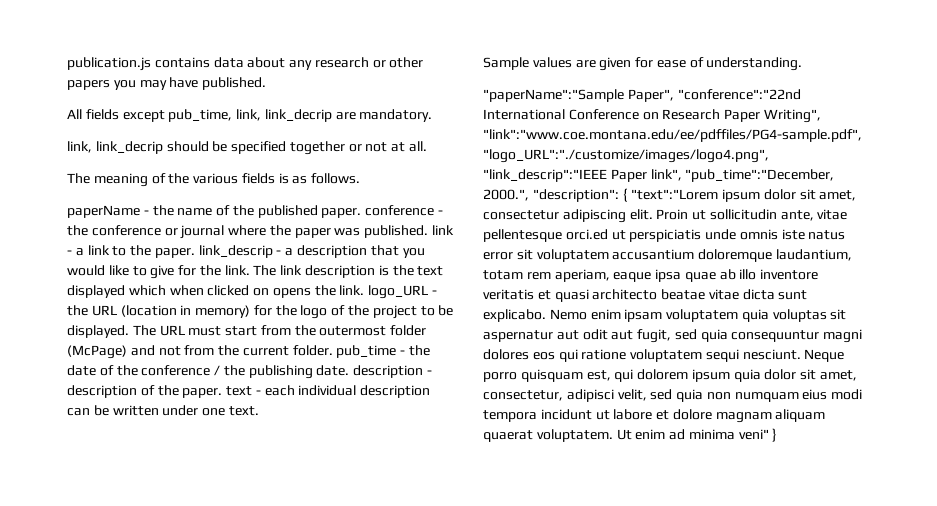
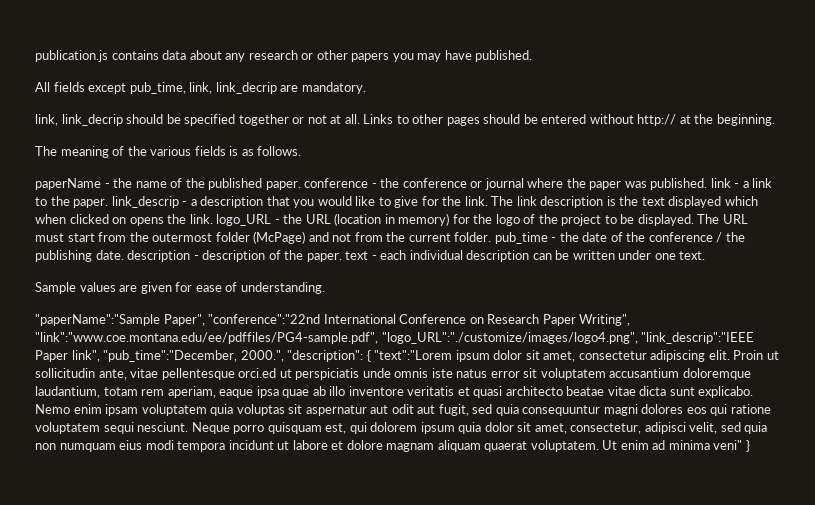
+ Links to other pages should be entered without http:// at the beginning.

